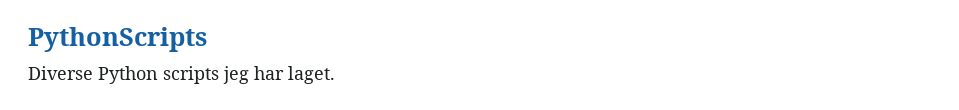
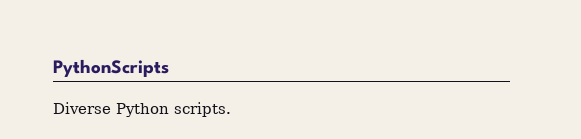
- Diverse Python scripts jeg har laget.
+ Diverse Python scripts.

